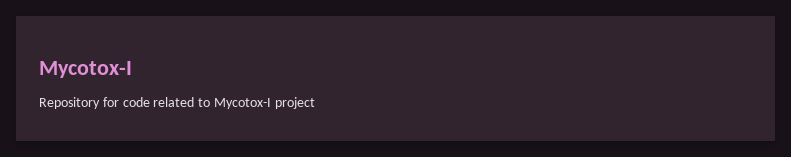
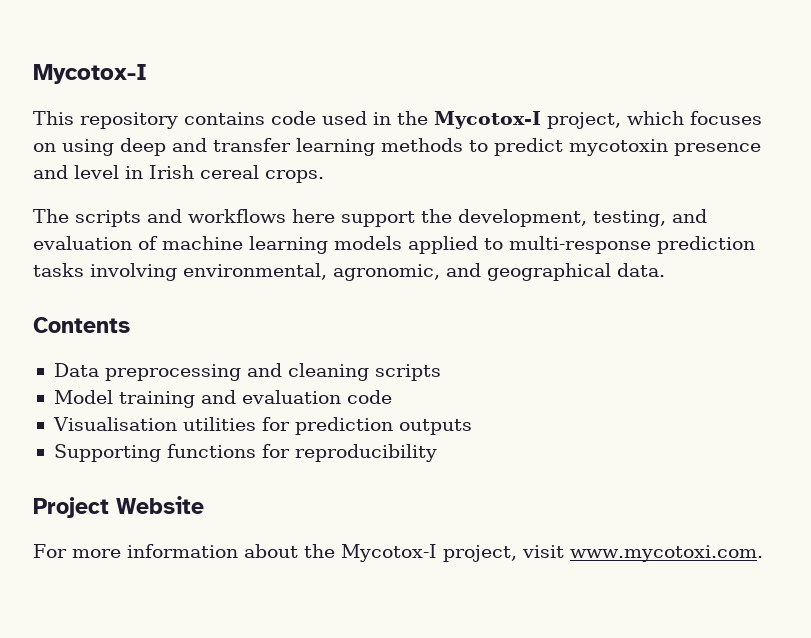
- Repository for code related to Mycotox-I project
+ This repository contains code used in the Mycotox-I project, which focuses on using deep and transfer learning methods to predict mycotoxin presence and level in Irish cereal crops.
+ The scripts and workflows here support the development, testing, and evaluation of machine learning models applied to multi-response prediction tasks involving environmental, agronomic, and geographical data.
+ Contents
+ Data preprocessing and cleaning scripts
+ Model training and evaluation code
+ Visualisation utilities for prediction outputs
+ Supporting functions for reproducibility
+ Project Website
+ For more information about the Mycotox-I project, visit www.mycotoxi.com.

